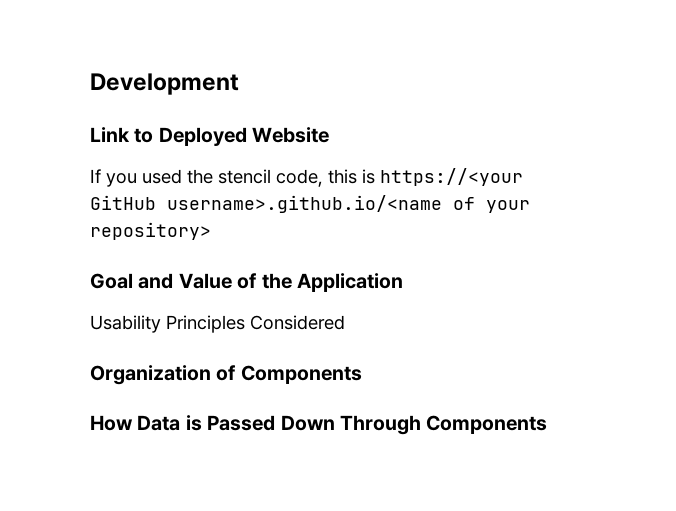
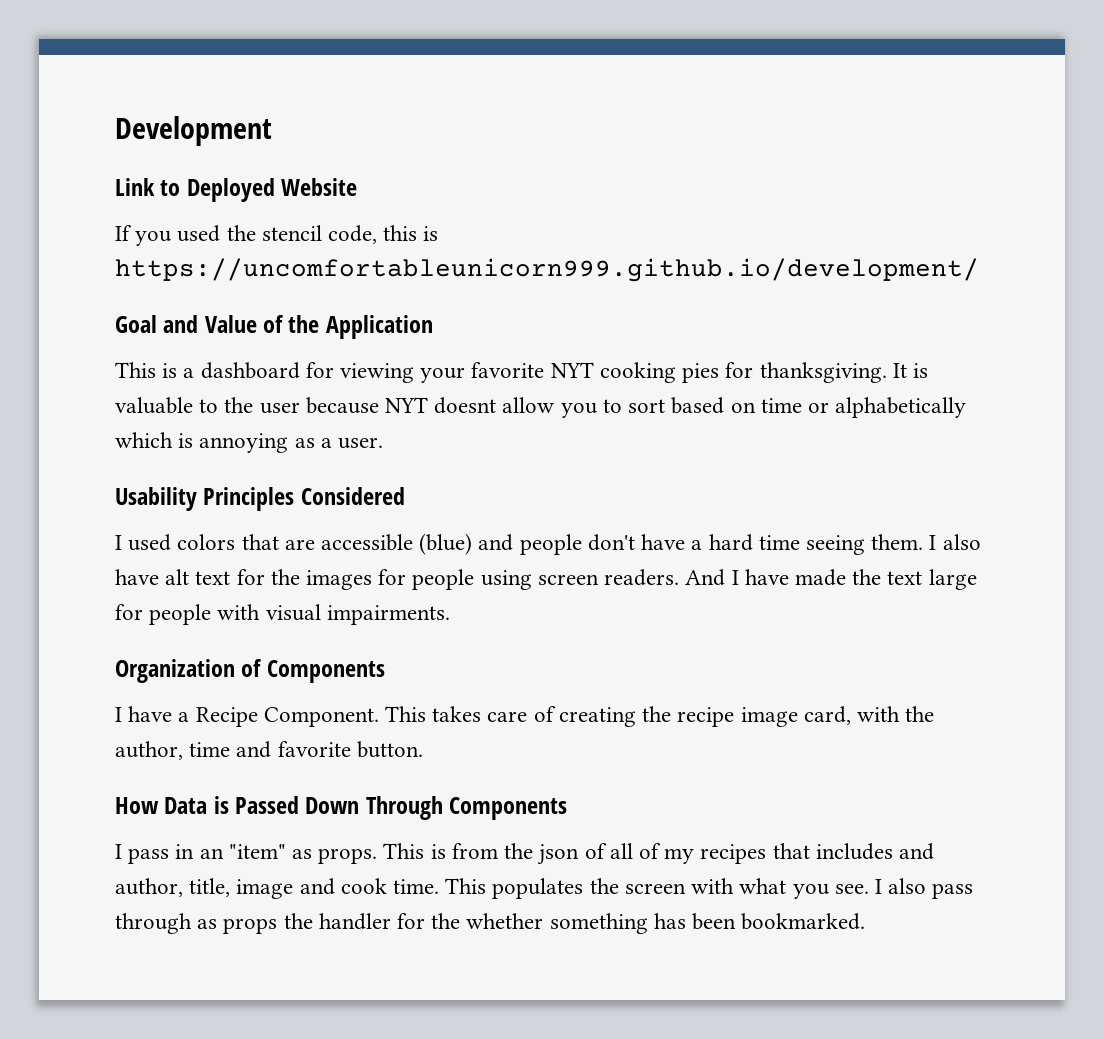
- If you used the stencil code, this is https://<your GitHub username>.github.io/<name of your repository>
+ If you used the stencil code, this is https://uncomfortableunicorn999.github.io/development/
+ This is a dashboard for viewing your favorite NYT cooking pies for thanksgiving. It is valuable to the user because NYT doesnt allow you to sort based on time or alphabetically which is annoying as a user.
  Usability Principles Considered
+ I used colors that are accessible (blue) and people don't have a hard time seeing them. I also have alt text for the images for people using screen readers. And I have made the text large for people with visual impairments.
  Organization of Components
+ I have a Recipe Component. This takes care of creating the recipe image card, with the author, time and favorite button.
+ I pass in an "item" as props. This is from the json of all of my recipes that includes and author, title, image and cook time. This populates the screen with what you see. I also pass through as props the handler for the whether something has been bookmarked.

